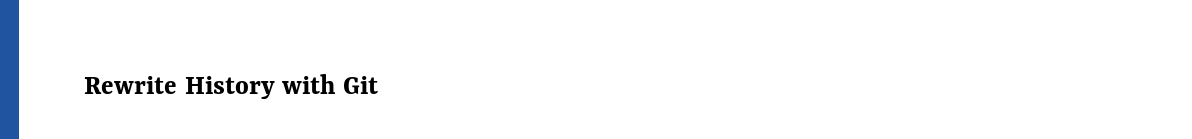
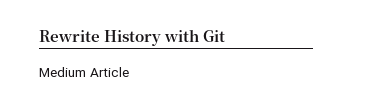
+ Medium Article

